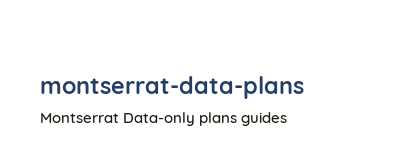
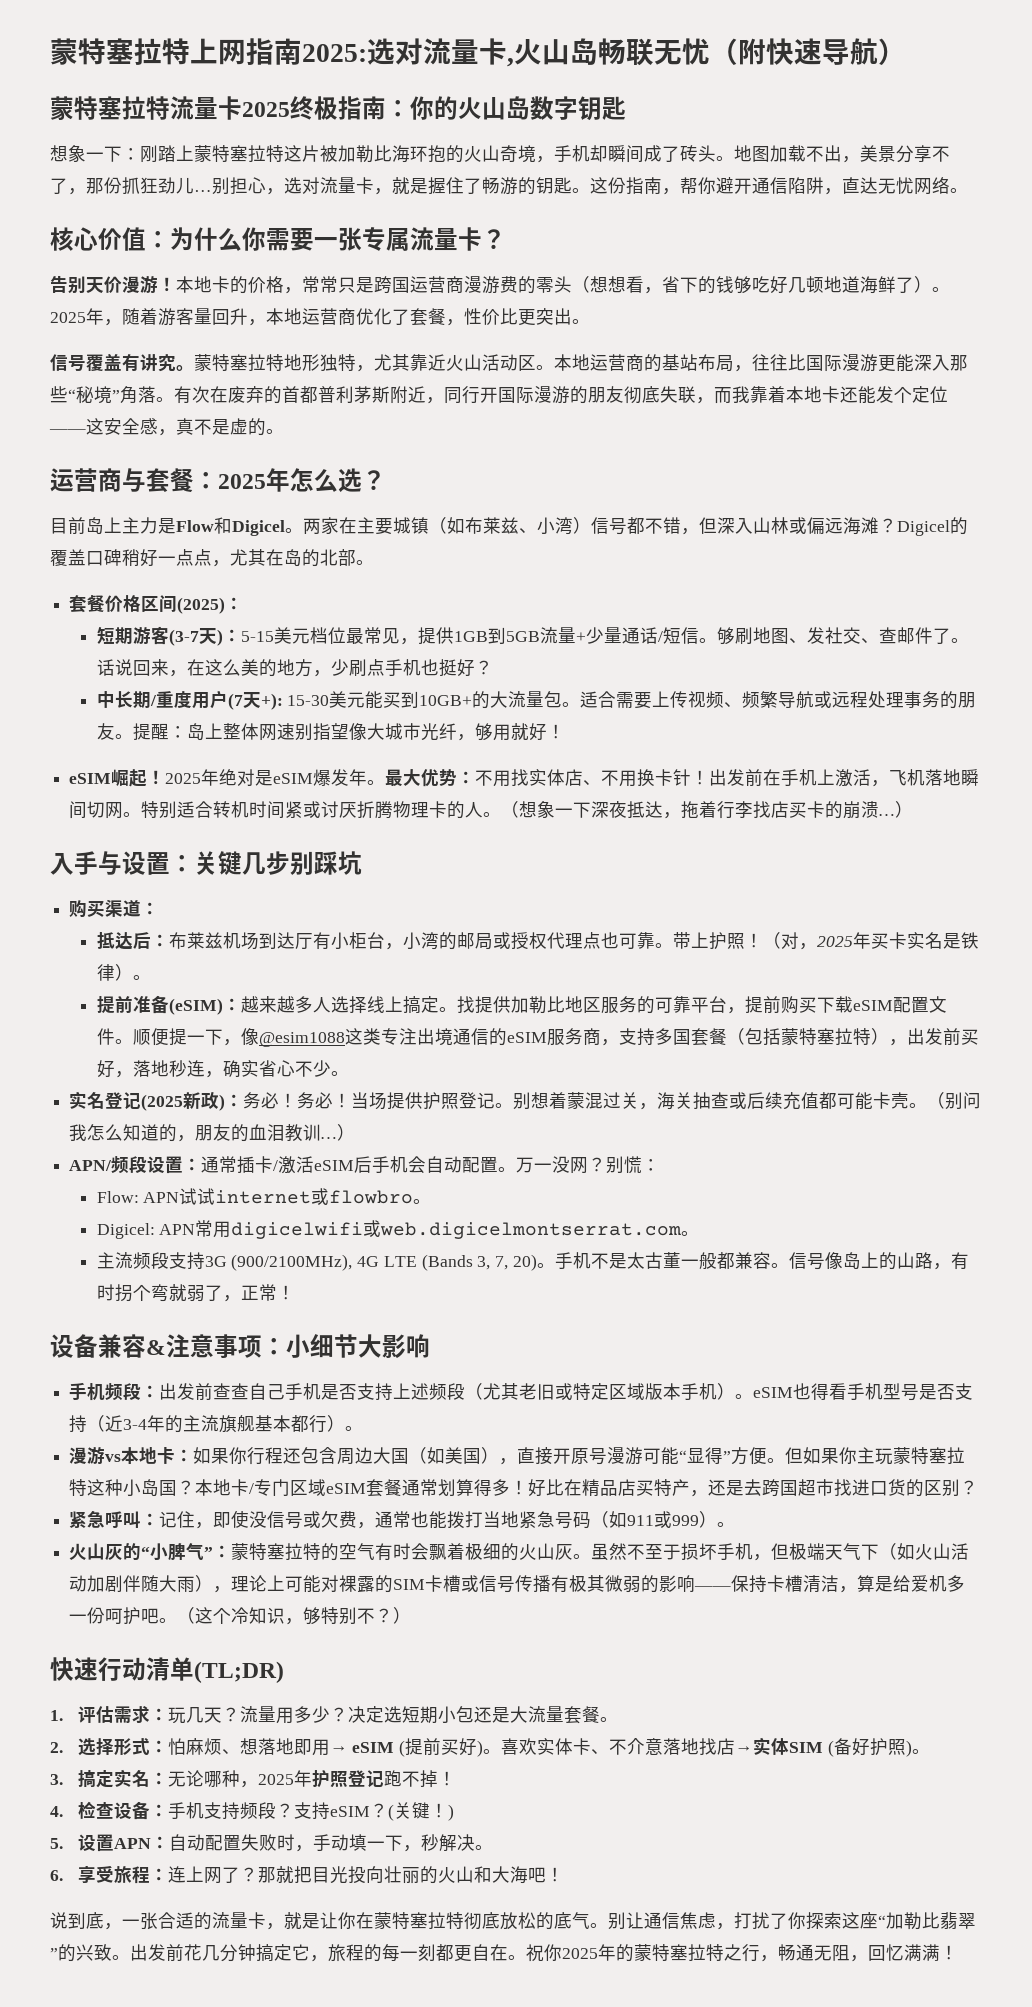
- montserrat-data-plans
- Montserrat Data-only plans guides
+ 蒙特塞拉特上网指南2025:选对流量卡,火山岛畅联无忧（附快速导航）
+ 蒙特塞拉特流量卡2025终极指南：你的火山岛数字钥匙
+ 想象一下：刚踏上蒙特塞拉特这片被加勒比海环抱的火山奇境，手机却瞬间成了砖头。地图加载不出，美景分享不了，那份抓狂劲儿…别担心，选对流量卡，就是握住了畅游的钥匙。这份指南，帮你避开通信陷阱，直达无忧网络。
+ 核心价值：为什么你需要一张专属流量卡？
+ 告别天价漫游！本地卡的价格，常常只是跨国运营商漫游费的零头（想想看，省下的钱够吃好几顿地道海鲜了）。2025年，随着游客量回升，本地运营商优化了套餐，性价比更突出。
+ 信号覆盖有讲究。蒙特塞拉特地形独特，尤其靠近火山活动区。本地运营商的基站布局，往往比国际漫游更能深入那些“秘境”角落。有次在废弃的首都普利茅斯附近，同行开国际漫游的朋友彻底失联，而我靠着本地卡还能发个定位——这安全感，真不是虚的。
+ 运营商与套餐：2025年怎么选？
+ 目前岛上主力是Flow和Digicel。两家在主要城镇（如布莱兹、小湾）信号都不错，但深入山林或偏远海滩？Digicel的覆盖口碑稍好一点点，尤其在岛的北部。
+ 套餐价格区间(2025)：
+ 短期游客(3-7天)：5-15美元档位最常见，提供1GB到5GB流量+少量通话/短信。够刷地图、发社交、查邮件了。话说回来，在这么美的地方，少刷点手机也挺好？
+ 中长期/重度用户(7天+): 15-30美元能买到10GB+的大流量包。适合需要上传视频、频繁导航或远程处理事务的朋友。提醒：岛上整体网速别指望像大城市光纤，够用就好！
+ eSIM崛起！2025年绝对是eSIM爆发年。最大优势：不用找实体店、不用换卡针！出发前在手机上激活，飞机落地瞬间切网。特别适合转机时间紧或讨厌折腾物理卡的人。（想象一下深夜抵达，拖着行李找店买卡的崩溃…）
+ 入手与设置：关键几步别踩坑
+ 购买渠道：
+ 抵达后：布莱兹机场到达厅有小柜台，小湾的邮局或授权代理点也可靠。带上护照！（对，2025年买卡实名是铁律）。
+ 提前准备(eSIM)：越来越多人选择线上搞定。找提供加勒比地区服务的可靠平台，提前购买下载eSIM配置文件。顺便提一下，像@esim1088这类专注出境通信的eSIM服务商，支持多国套餐（包括蒙特塞拉特），出发前买好，落地秒连，确实省心不少。
+ 实名登记(2025新政)：务必！务必！当场提供护照登记。别想着蒙混过关，海关抽查或后续充值都可能卡壳。（别问我怎么知道的，朋友的血泪教训…）
+ APN/频段设置：通常插卡/激活eSIM后手机会自动配置。万一没网？别慌：
+ Flow: APN试试internet或flowbro。
+ Digicel: APN常用digicelwifi或web.digicelmontserrat.com。
+ 主流频段支持3G (900/2100MHz), 4G LTE (Bands 3, 7, 20)。手机不是太古董一般都兼容。信号像岛上的山路，有时拐个弯就弱了，正常！
+ 设备兼容&注意事项：小细节大影响
+ 手机频段：出发前查查自己手机是否支持上述频段（尤其老旧或特定区域版本手机）。eSIM也得看手机型号是否支持（近3-4年的主流旗舰基本都行）。
+ 漫游vs本地卡：如果你行程还包含周边大国（如美国），直接开原号漫游可能“显得”方便。但如果你主玩蒙特塞拉特这种小岛国？本地卡/专门区域eSIM套餐通常划算得多！好比在精品店买特产，还是去跨国超市找进口货的区别？
+ 紧急呼叫：记住，即使没信号或欠费，通常也能拨打当地紧急号码（如911或999）。
+ 火山灰的“小脾气”：蒙特塞拉特的空气有时会飘着极细的火山灰。虽然不至于损坏手机，但极端天气下（如火山活动加剧伴随大雨），理论上可能对裸露的SIM卡槽或信号传播有极其微弱的影响——保持卡槽清洁，算是给爱机多一份呵护吧。（这个冷知识，够特别不？）
+ 快速行动清单(TL;DR)
+ 1.评估需求：玩几天？流量用多少？决定选短期小包还是大流量套餐。
+ 2.选择形式：怕麻烦、想落地即用→ eSIM (提前买好)。喜欢实体卡、不介意落地找店→实体SIM (备好护照)。
+ 3.搞定实名：无论哪种，2025年护照登记跑不掉！
+ 4.检查设备：手机支持频段？支持eSIM？(关键！)
+ 5.设置APN：自动配置失败时，手动填一下，秒解决。
+ 6.享受旅程：连上网了？那就把目光投向壮丽的火山和大海吧！
+ 说到底，一张合适的流量卡，就是让你在蒙特塞拉特彻底放松的底气。别让通信焦虑，打扰了你探索这座“加勒比翡翠”的兴致。出发前花几分钟搞定它，旅程的每一刻都更自在。祝你2025年的蒙特塞拉特之行，畅通无阻，回忆满满！

